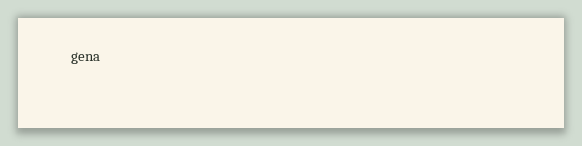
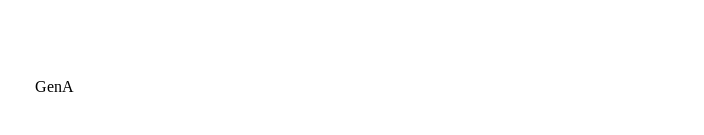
- gena
+ GenA

